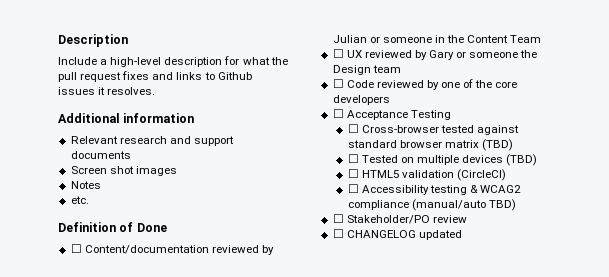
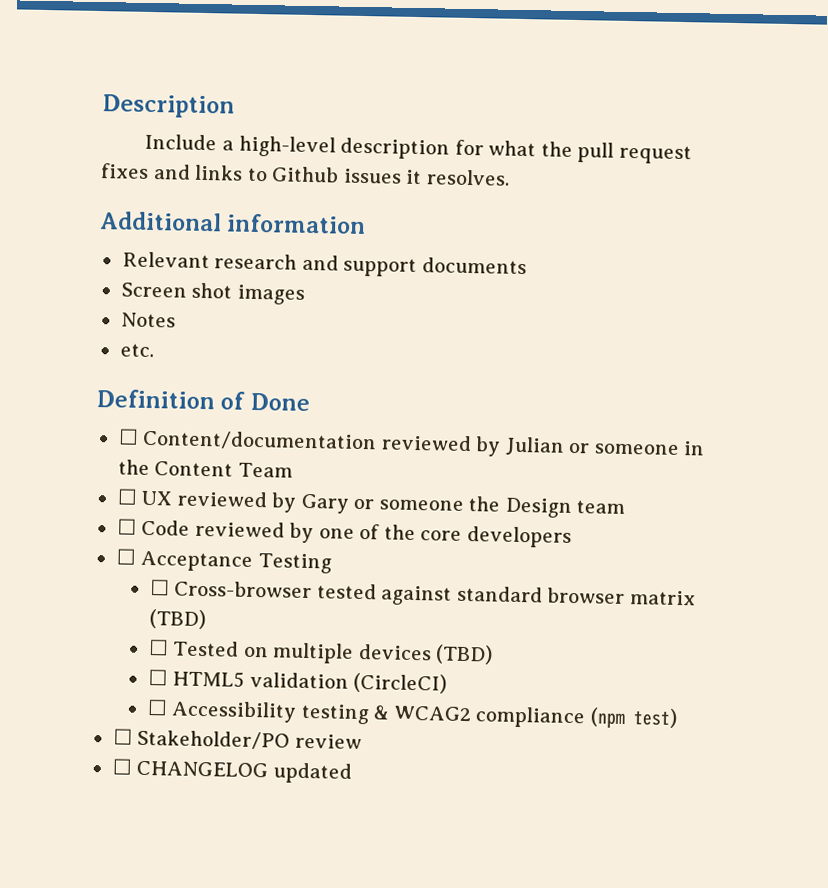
- ☐ Accessibility testing & WCAG2 compliance (manual/auto TBD)
+ ☐ Accessibility testing & WCAG2 compliance (npm test)

